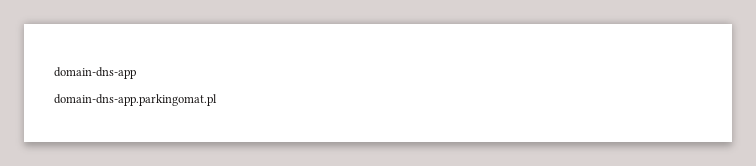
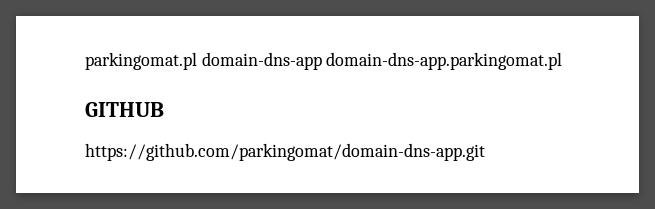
- domain-dns-app
- domain-dns-app.parkingomat.pl
+ parkingomat.pl domain-dns-app domain-dns-app.parkingomat.pl
+ GITHUB
+ https://github.com/parkingomat/domain-dns-app.git

